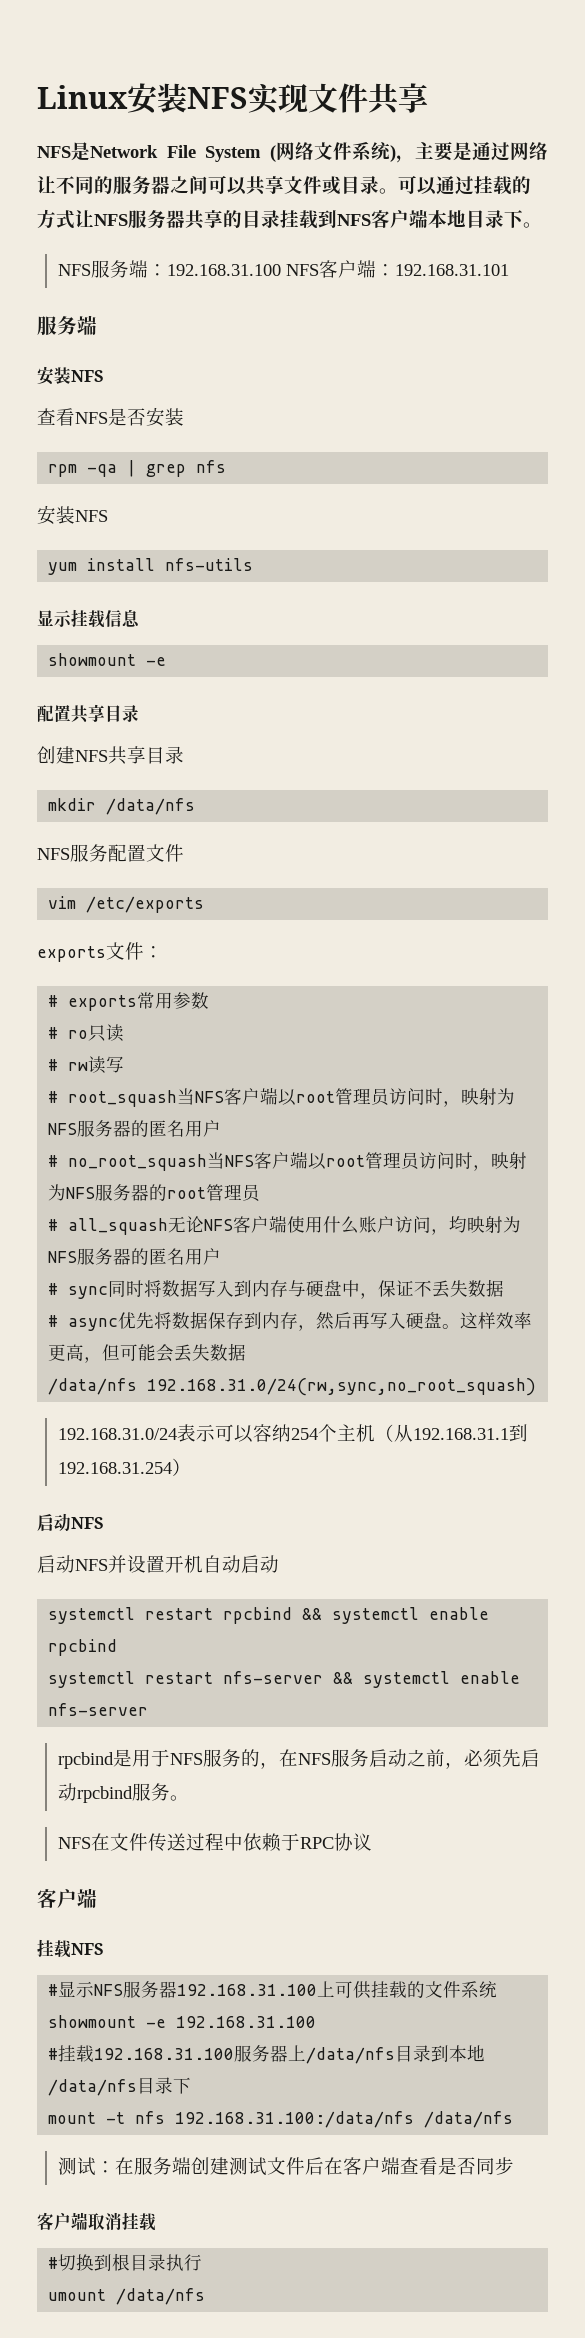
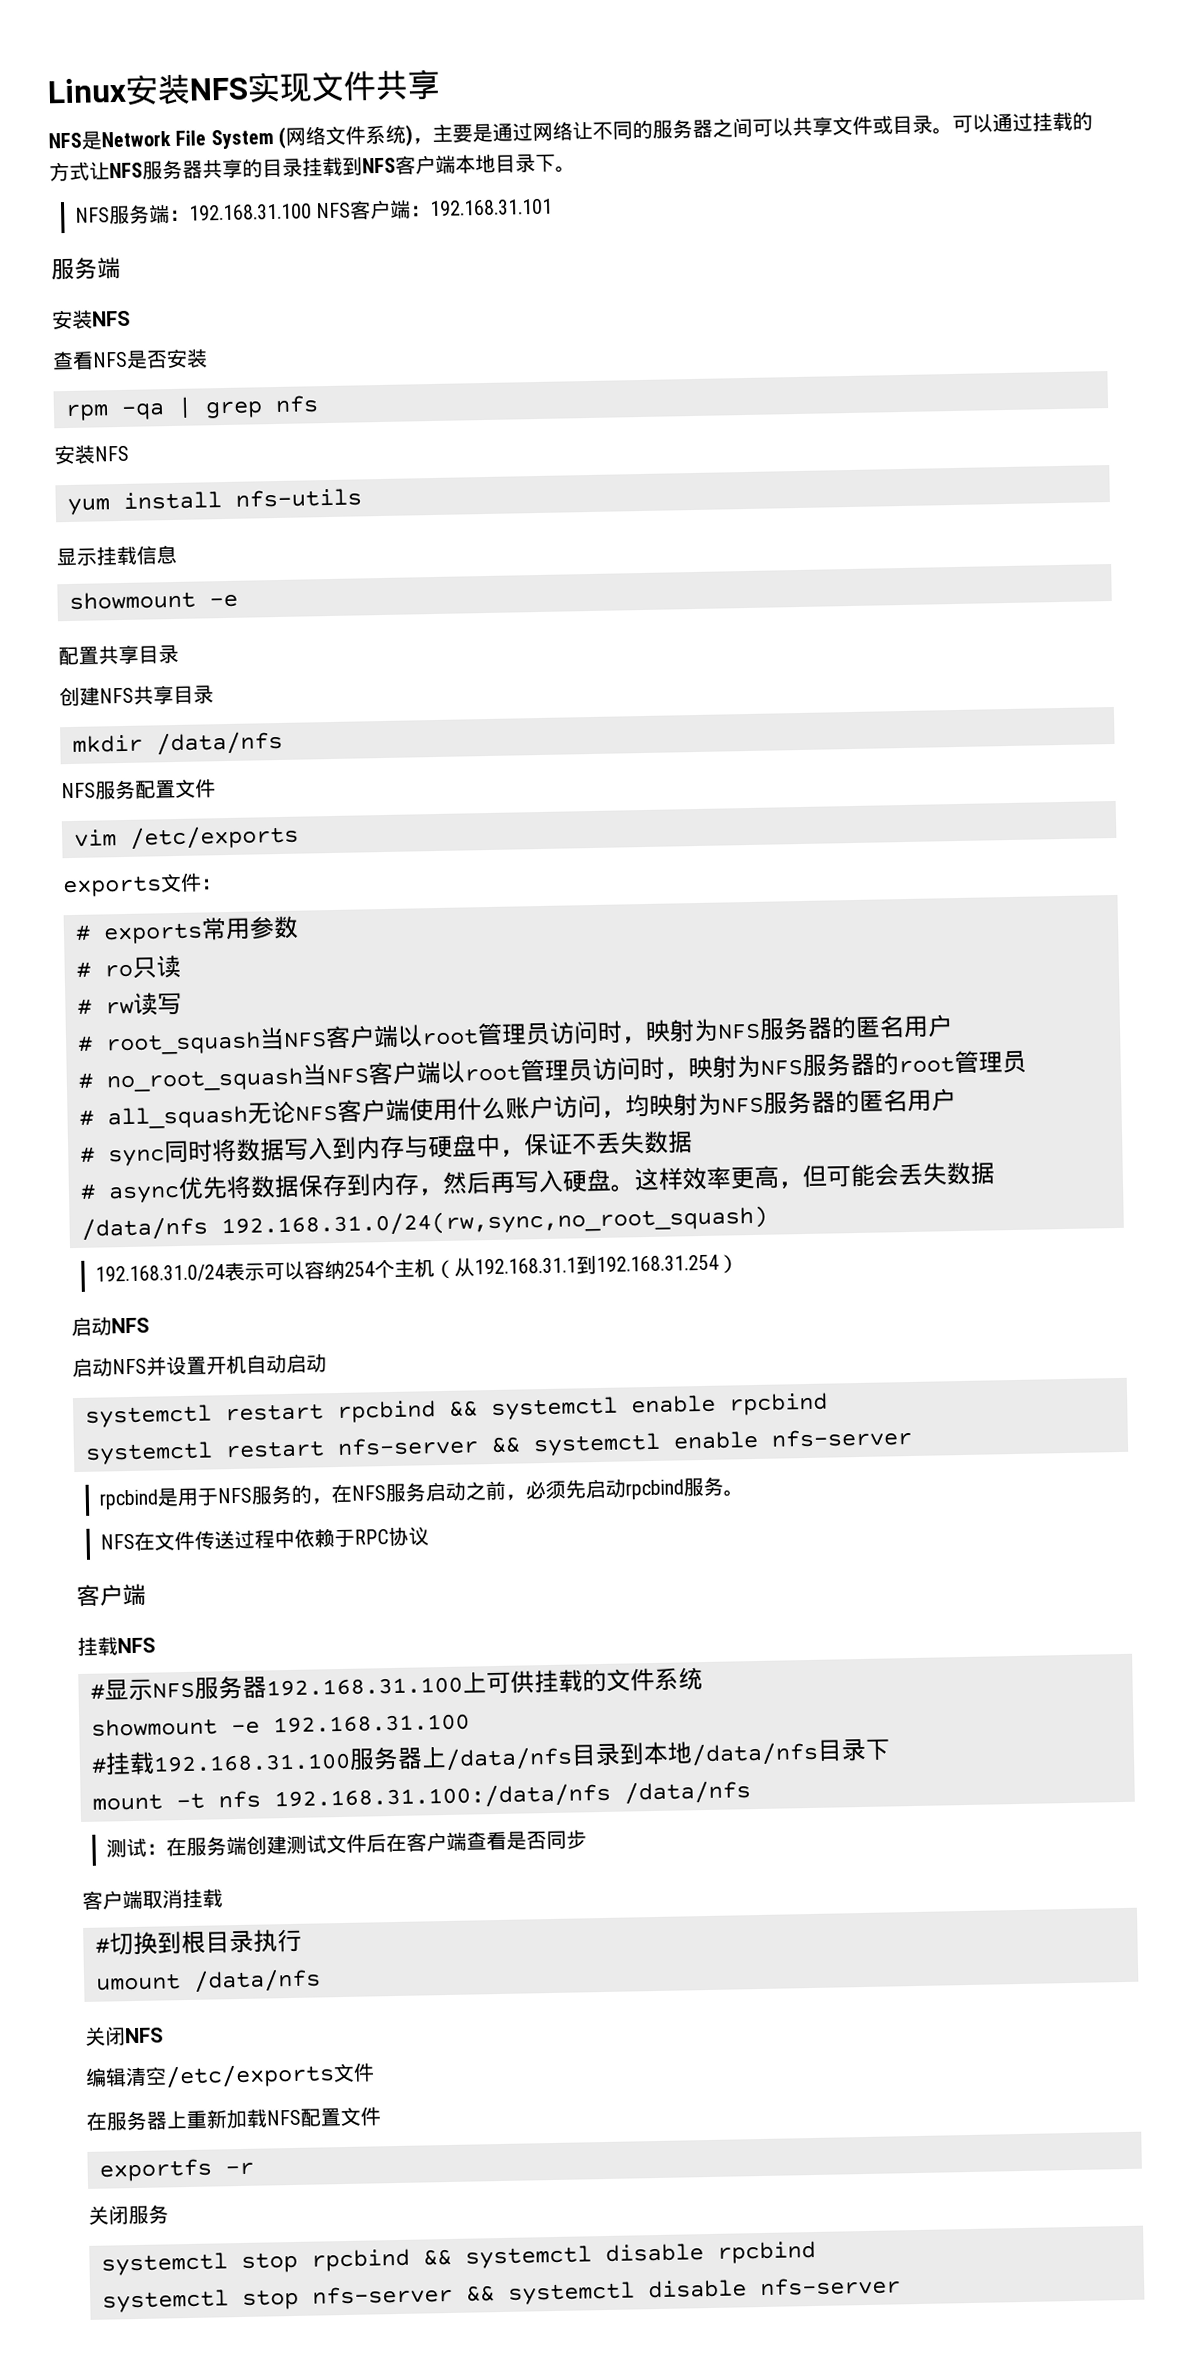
+ 关闭NFS
+ 编辑清空/etc/exports文件
+ 在服务器上重新加载NFS配置文件
+ exportfs -r
+ 关闭服务
+ systemctl stop rpcbind && systemctl disable rpcbind
+ systemctl stop nfs-server && systemctl disable nfs-server

